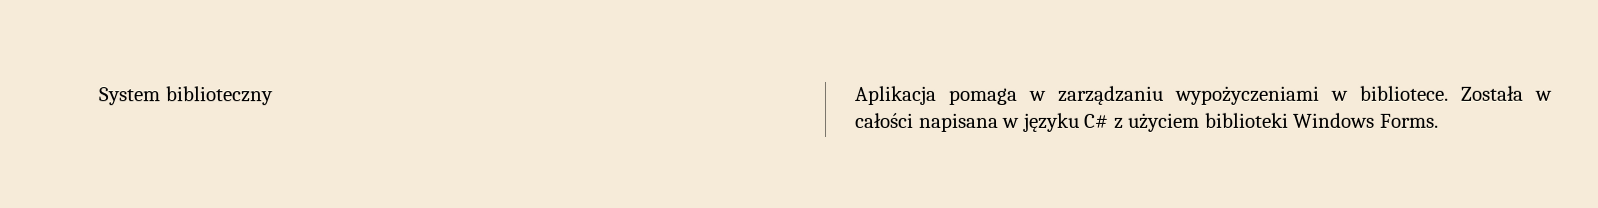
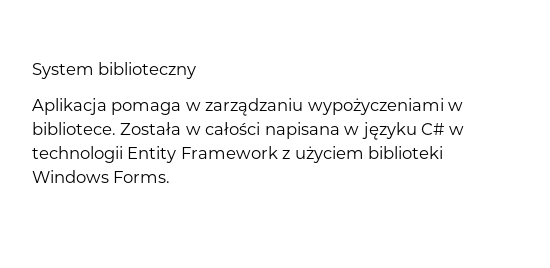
- Została w całości napisana w języku C# z użyciem biblioteki Windows Forms.
+ Została w całości napisana w języku C# w technologii Entity Framework z użyciem biblioteki Windows Forms.

